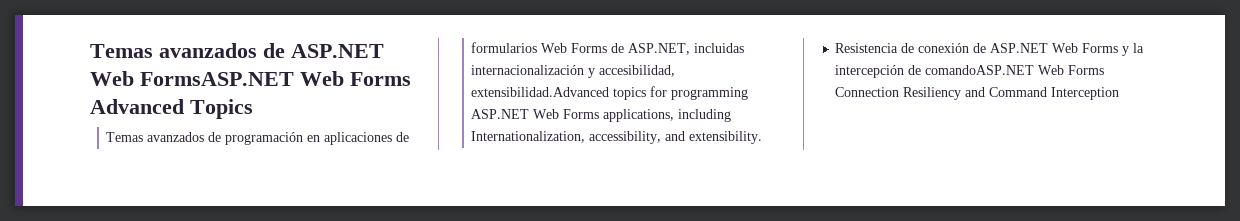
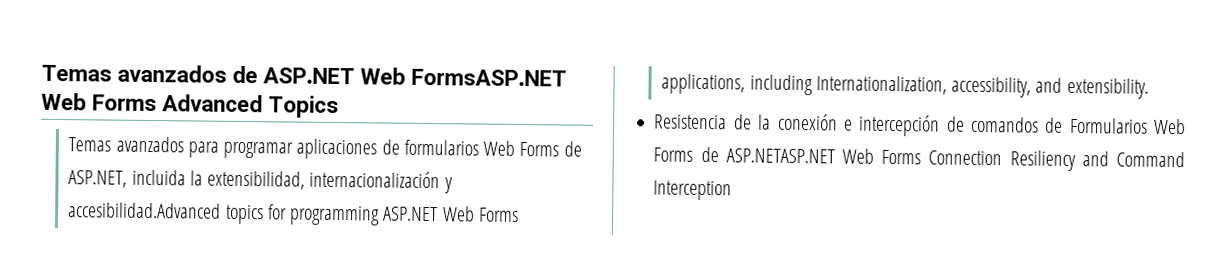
- Temas avanzados de programación en aplicaciones de formularios Web Forms de ASP.NET, incluidas internacionalización y accesibilidad, extensibilidad.Advanced topics for programming ASP.NET Web Forms applications, including Internationalization, accessibility, and extensibility.
+ Temas avanzados para programar aplicaciones de formularios Web Forms de ASP.NET, incluida la extensibilidad, internacionalización y accesibilidad.Advanced topics for programming ASP.NET Web Forms applications, including Internationalization, accessibility, and extensibility.
- Resistencia de conexión de ASP.NET Web Forms y la intercepción de comandoASP.NET Web Forms Connection Resiliency and Command Interception
+ Resistencia de la conexión e intercepción de comandos de Formularios Web Forms de ASP.NETASP.NET Web Forms Connection Resiliency and Command Interception

